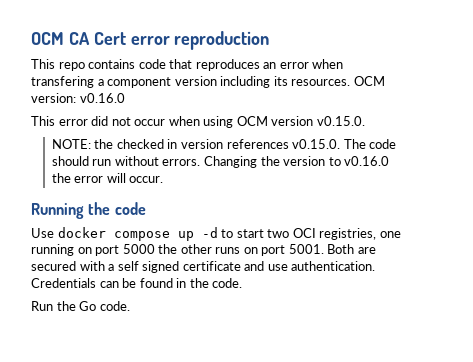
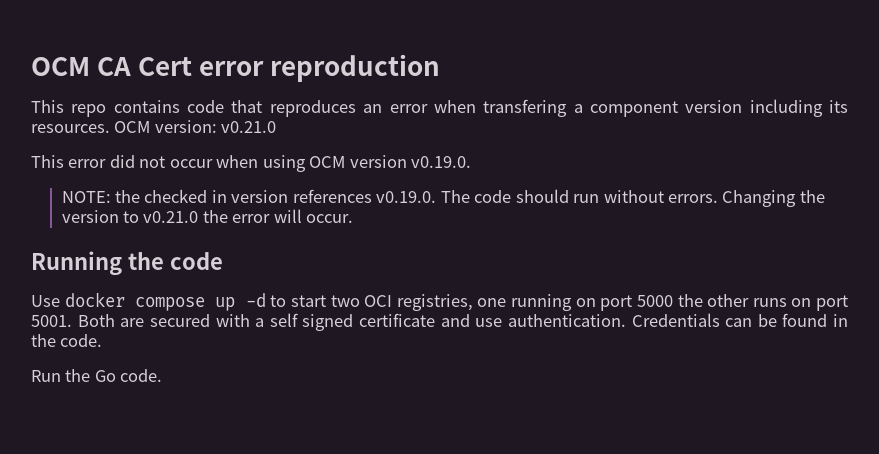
- OCM version: v0.16.0
+ OCM version: v0.21.0
- This error did not occur when using OCM version v0.15.0.
+ This error did not occur when using OCM version v0.19.0.
- NOTE: the checked in version references v0.15.0. The code should run without errors.
+ NOTE: the checked in version references v0.19.0. The code should run without errors.
- Changing the version to v0.16.0 the error will occur.
+ Changing the version to v0.21.0 the error will occur.

